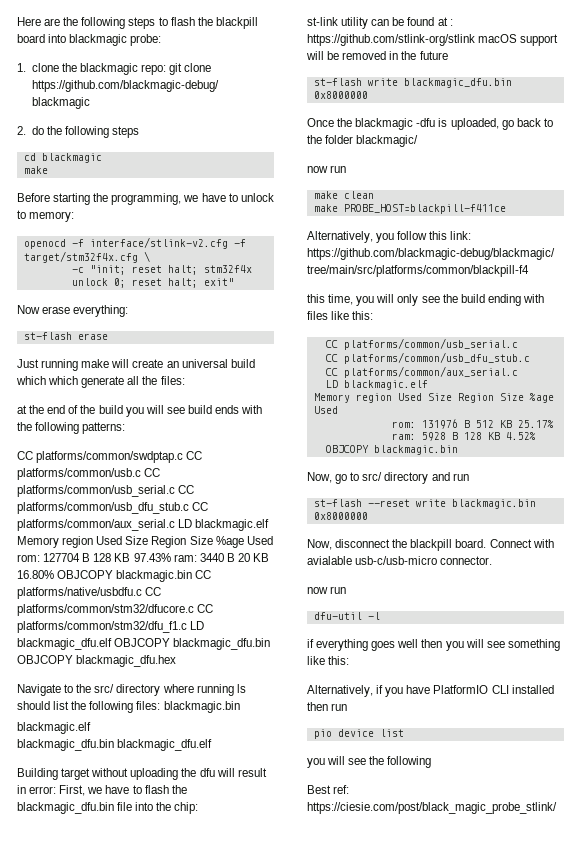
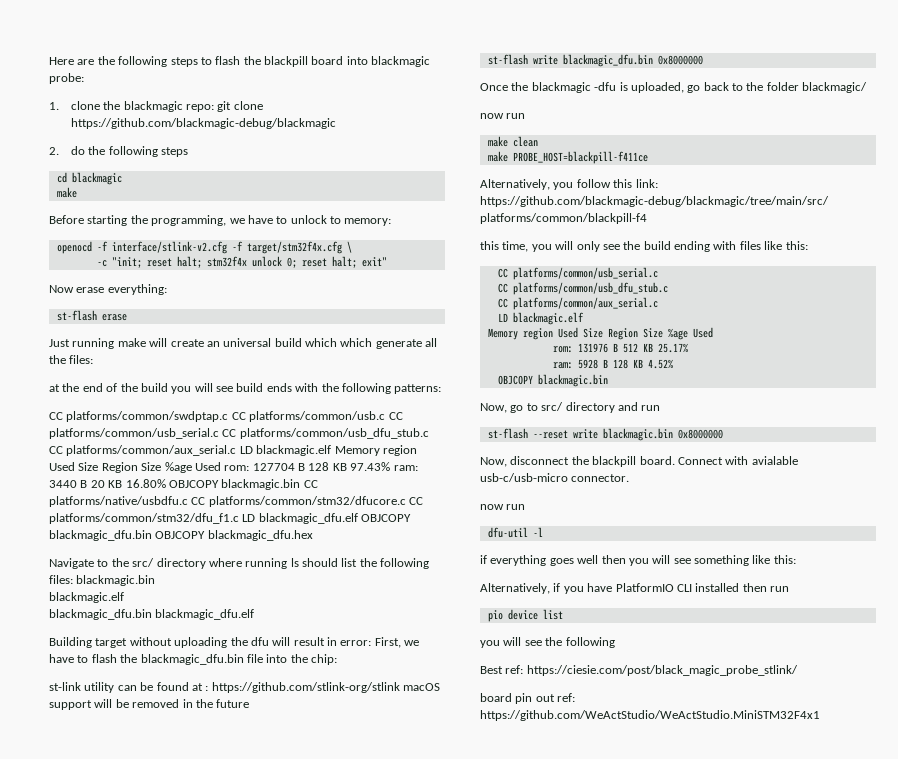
+ board pin out ref: https://github.com/WeActStudio/WeActStudio.MiniSTM32F4x1

